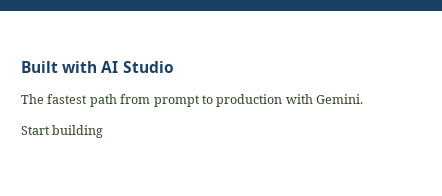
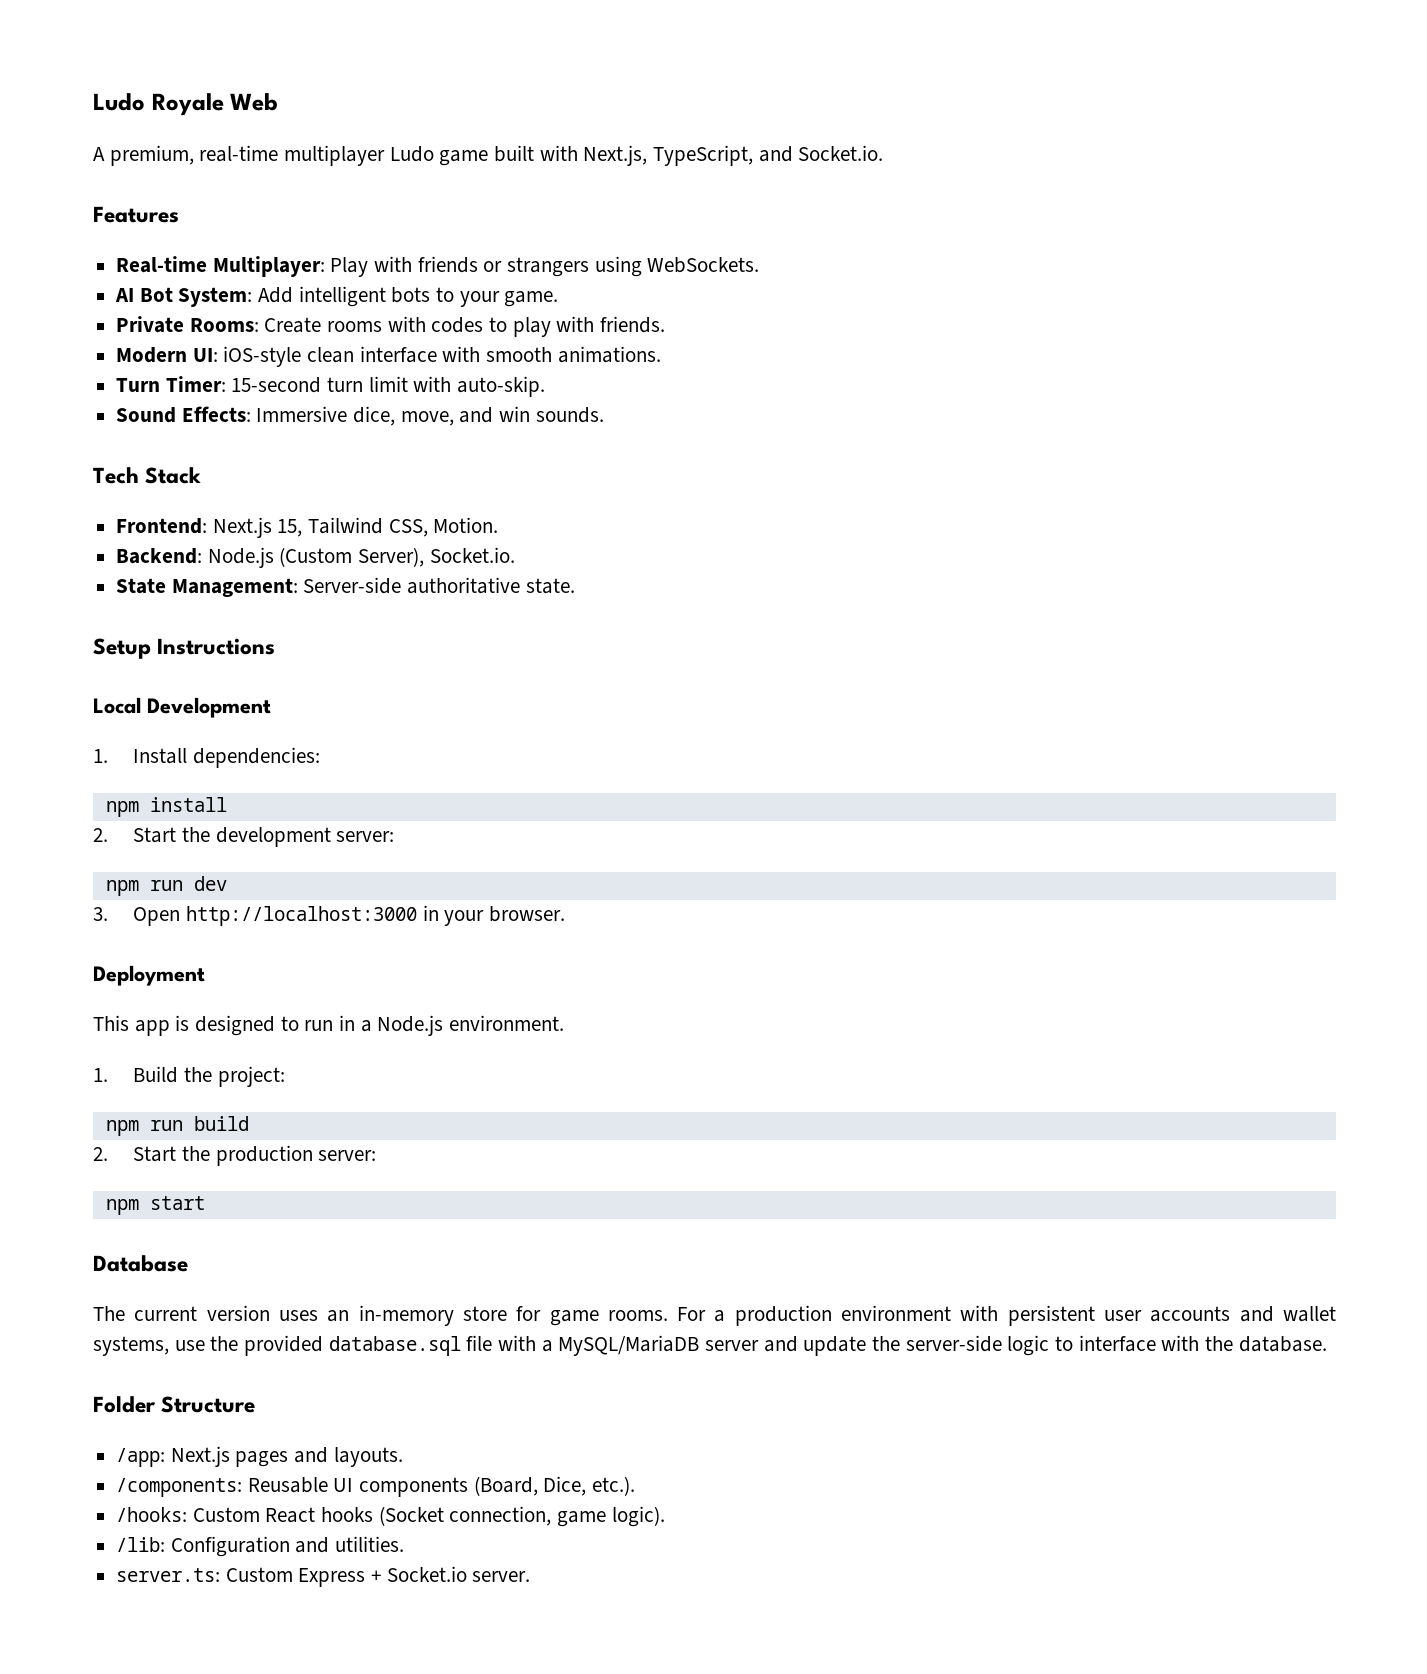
- Built with AI Studio
- The fastest path from prompt to production with Gemini.
- Start building
+ Ludo Royale Web
+ A premium, real-time multiplayer Ludo game built with Next.js, TypeScript, and Socket.io.
+ Features
+ Real-time Multiplayer: Play with friends or strangers using WebSockets.
+ AI Bot System: Add intelligent bots to your game.
+ Private Rooms: Create rooms with codes to play with friends.
+ Modern UI: iOS-style clean interface with smooth animations.
+ Turn Timer: 15-second turn limit with auto-skip.
+ Sound Effects: Immersive dice, move, and win sounds.
+ Tech Stack
+ Frontend: Next.js 15, Tailwind CSS, Motion.
+ Backend: Node.js (Custom Server), Socket.io.
+ State Management: Server-side authoritative state.
+ Setup Instructions
+ Local Development
+ 1. Install dependencies:
+ npm install
+ 2. Start the development server:
+ npm run dev
+ 3. Open http://localhost:3000 in your browser.
+ Deployment
+ This app is designed to run in a Node.js environment.
+ 1. Build the project:
+ npm run build
+ 2. Start the production server:
+ npm start
+ Database
+ The current version uses an in-memory store for game rooms. For a production environment with persistent user accounts and wallet systems, use the provided database.sql file with a MySQL/MariaDB server and update the server-side logic to interface with the database.
+ Folder Structure
+ /app: Next.js pages and layouts.
+ /components: Reusable UI components (Board, Dice, etc.).
+ /hooks: Custom React hooks (Socket connection, game logic).
+ /lib: Configuration and utilities.
+ server.ts: Custom Express + Socket.io server.

